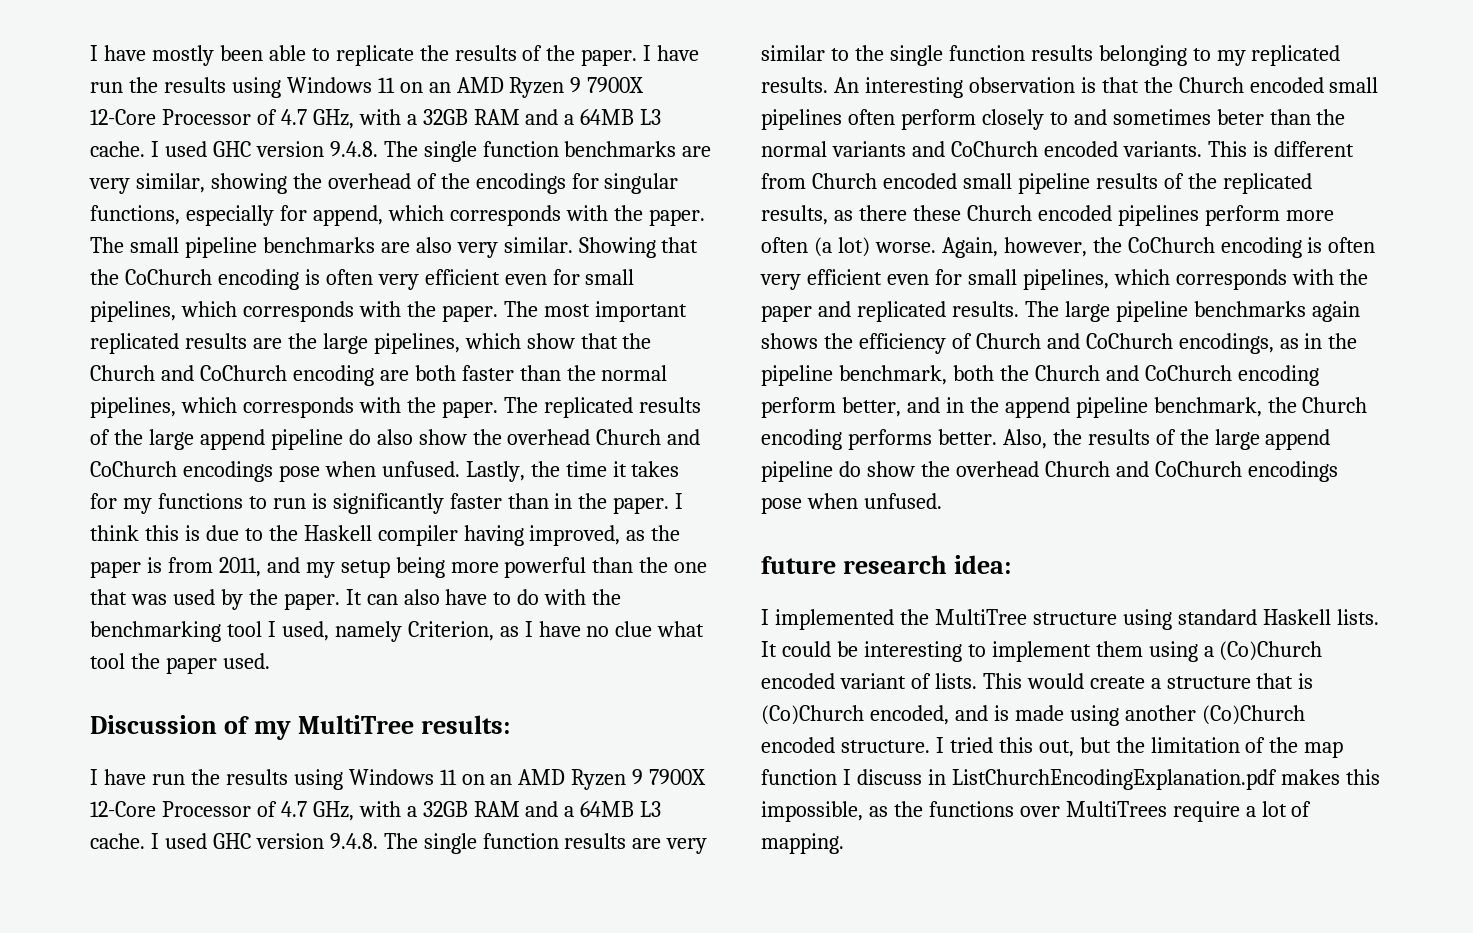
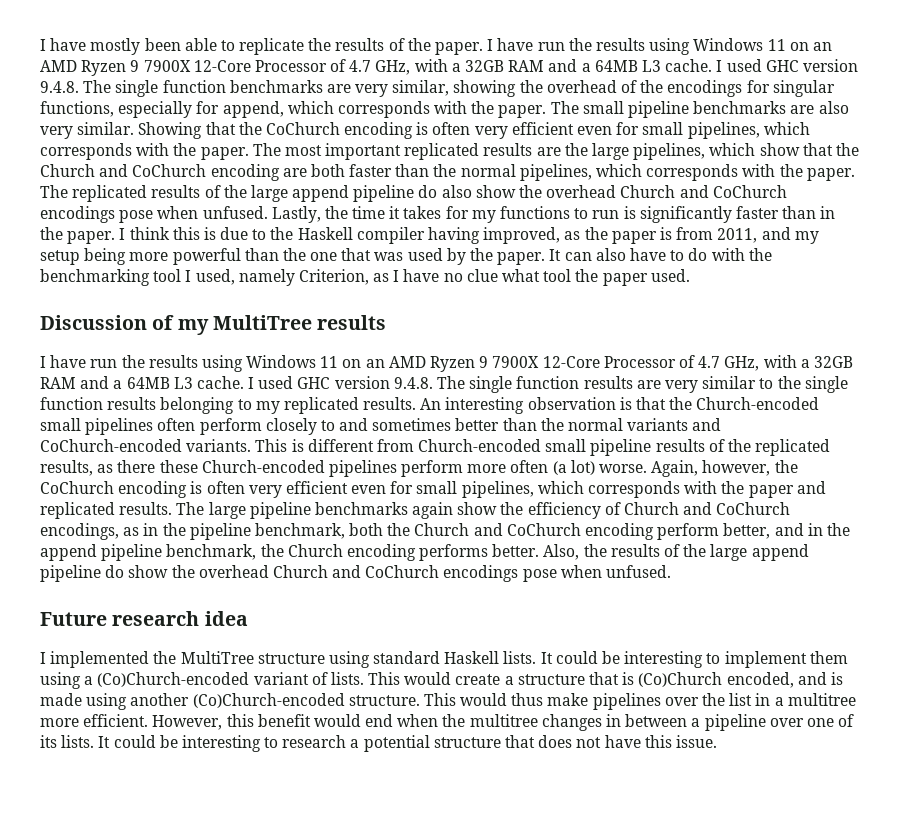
- Discussion of my MultiTree results:
+ Discussion of my MultiTree results
- An interesting observation is that the Church encoded small pipelines often perform closely to and sometimes beter than the normal variants and CoChurch encoded variants.
+ An interesting observation is that the Church-encoded small pipelines often perform closely to and sometimes better than the normal variants and CoChurch-encoded variants.
- This is different from Church encoded small pipeline results of the replicated results, as there these Church encoded pipelines perform more often (a lot) worse.
+ This is different from Church-encoded small pipeline results of the replicated results, as there these Church-encoded pipelines perform more often (a lot) worse.
- The large pipeline benchmarks again shows the efficiency of Church and CoChurch encodings, as in the pipeline benchmark, both the Church and CoChurch encoding perform better, and in the append pipeline benchmark, the Church encoding performs better.
+ The large pipeline benchmarks again show the efficiency of Church and CoChurch encodings, as in the pipeline benchmark, both the Church and CoChurch encoding perform better, and in the append pipeline benchmark, the Church encoding performs better.
- future research idea:
+ Future research idea
- It could be interesting to implement them using a (Co)Church encoded variant of lists.
+ It could be interesting to implement them using a (Co)Church-encoded variant of lists.
- This would create a structure that is (Co)Church encoded, and is made using another (Co)Church encoded structure. I tried this out, but the limitation of the map function I discuss in ListChurchEncodingExplanation.pdf makes this impossible, as the functions over MultiTrees require a lot of mapping.
+ This would create a structure that is (Co)Church encoded, and is made using another (Co)Church-encoded structure. This would thus make pipelines over the list in a multitree more efficient. However, this benefit would end when the multitree changes in between a pipeline over one of its lists. It could be interesting to research a potential structure that does not have this issue.

